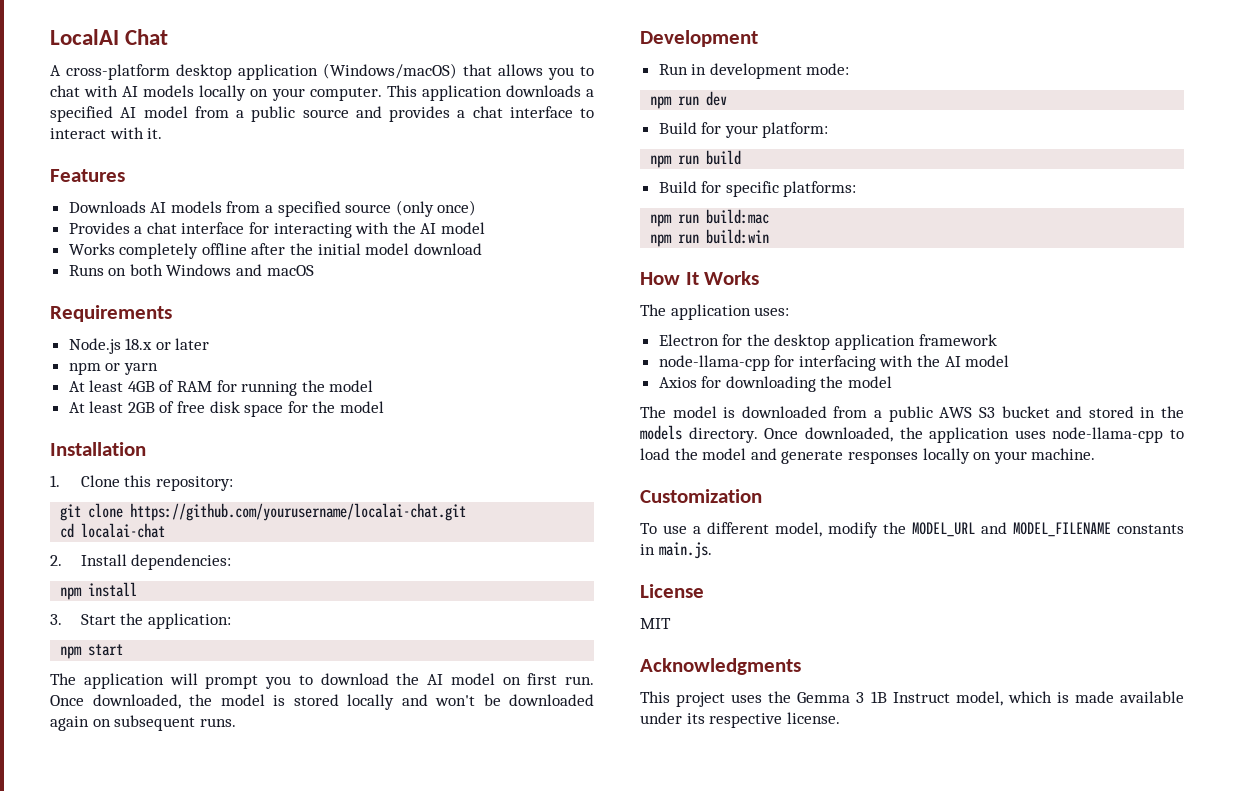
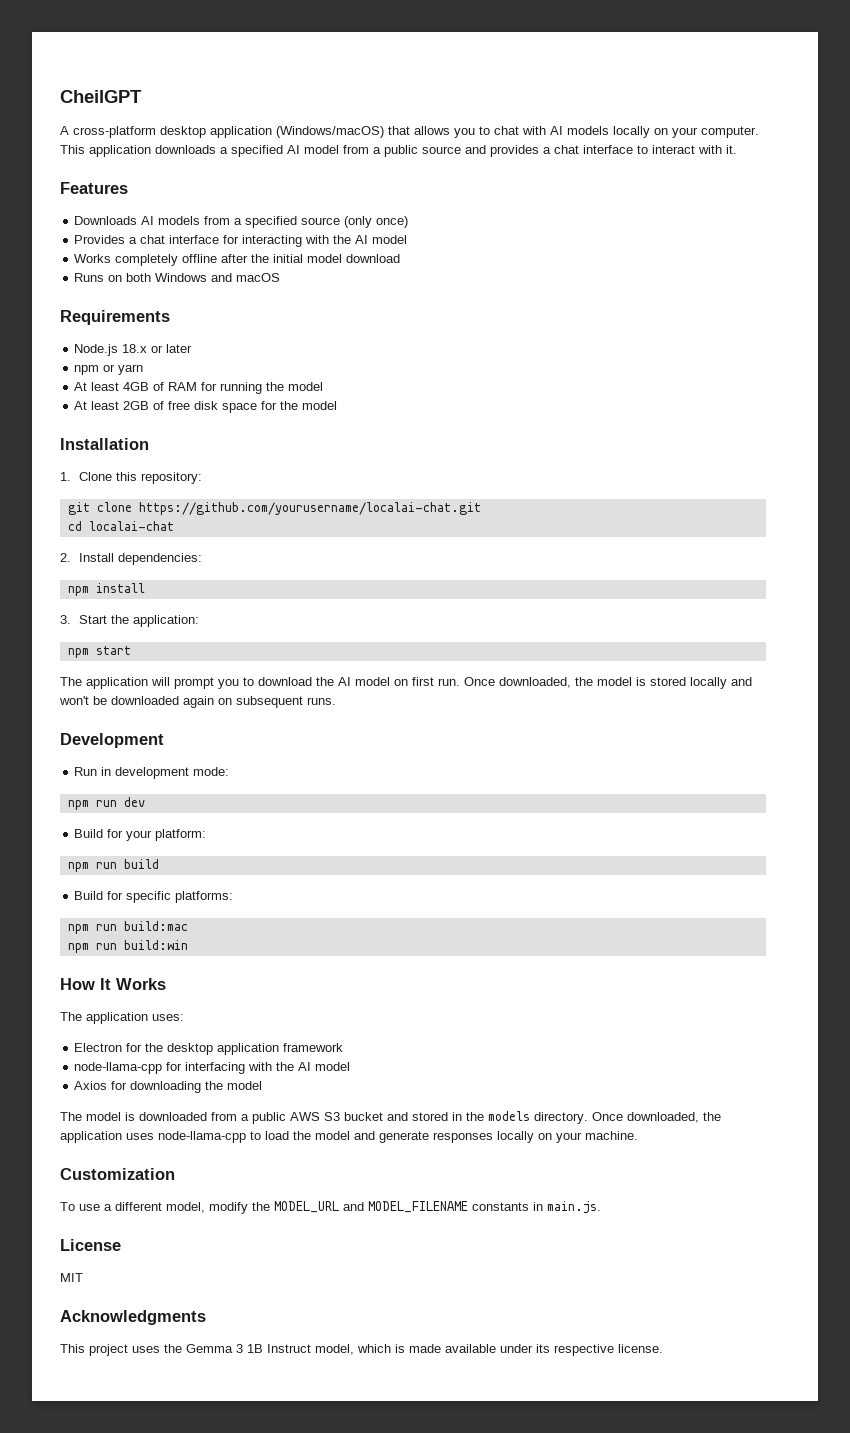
- LocalAI Chat
+ CheilGPT

